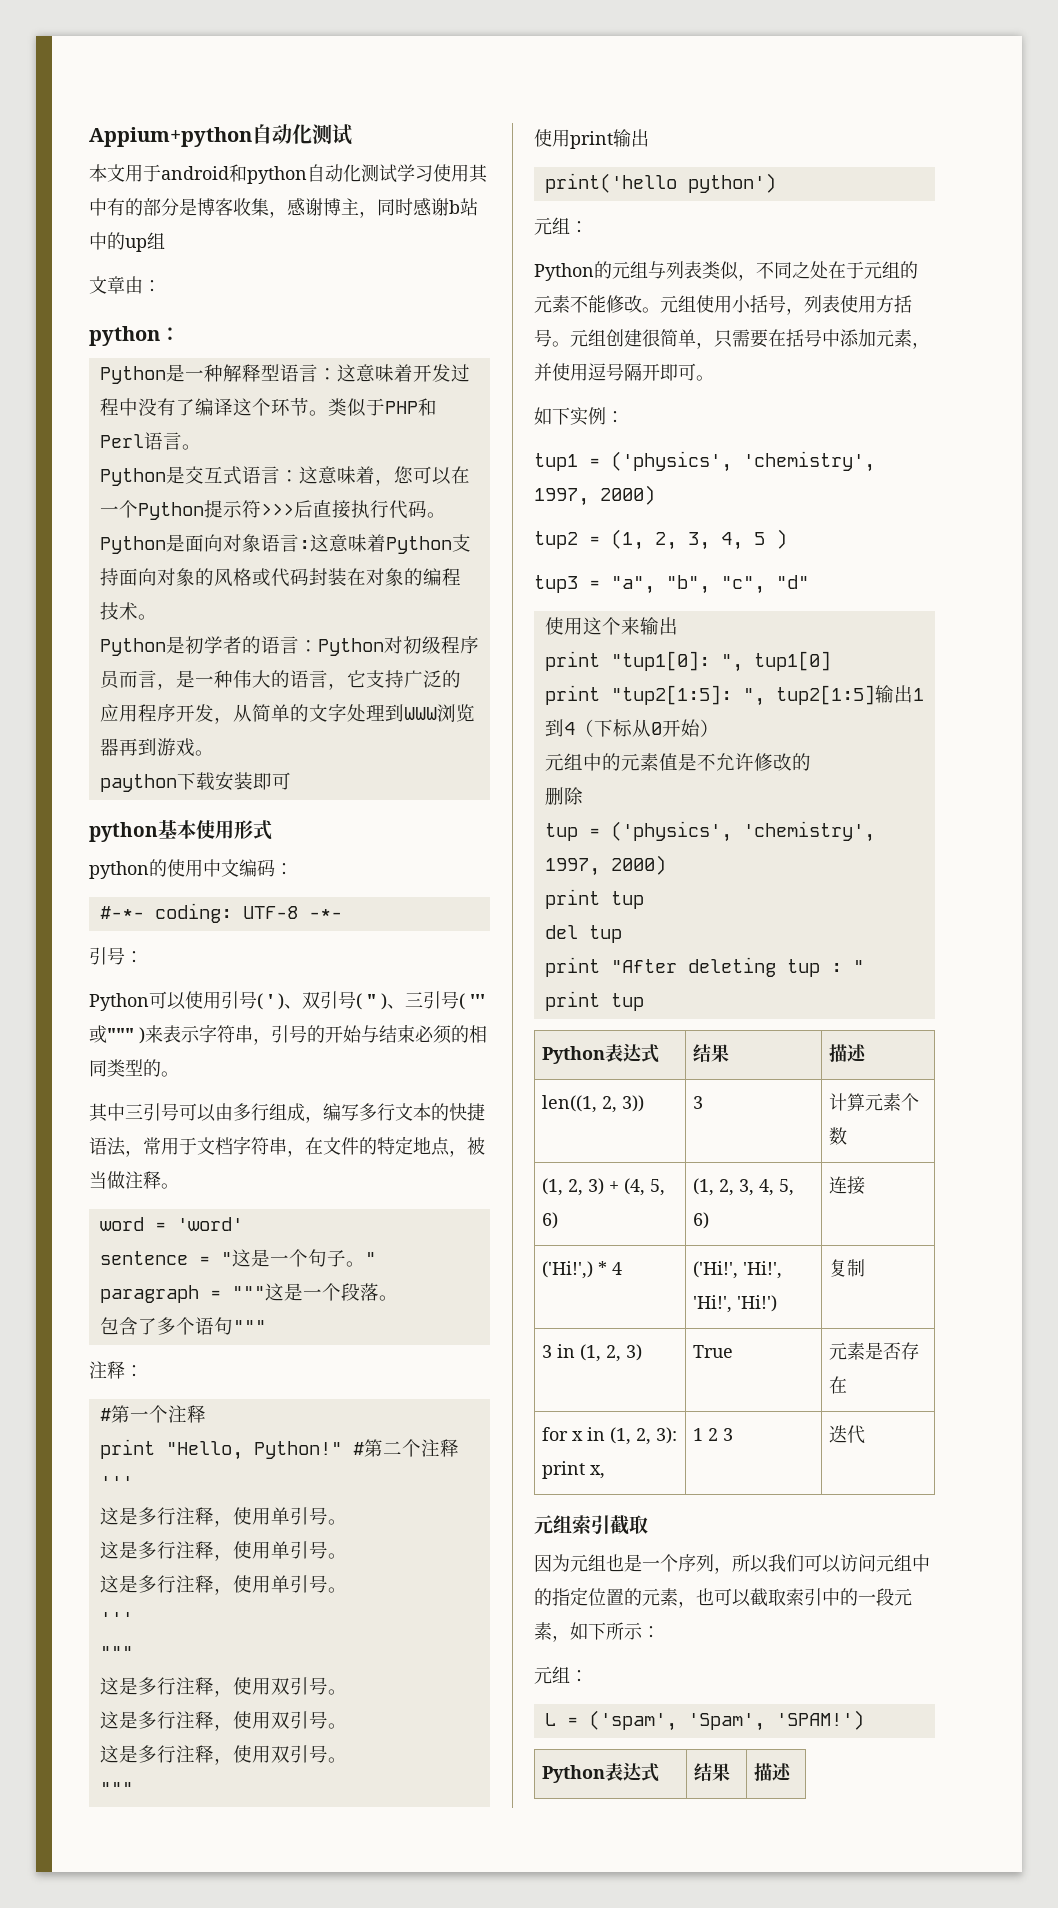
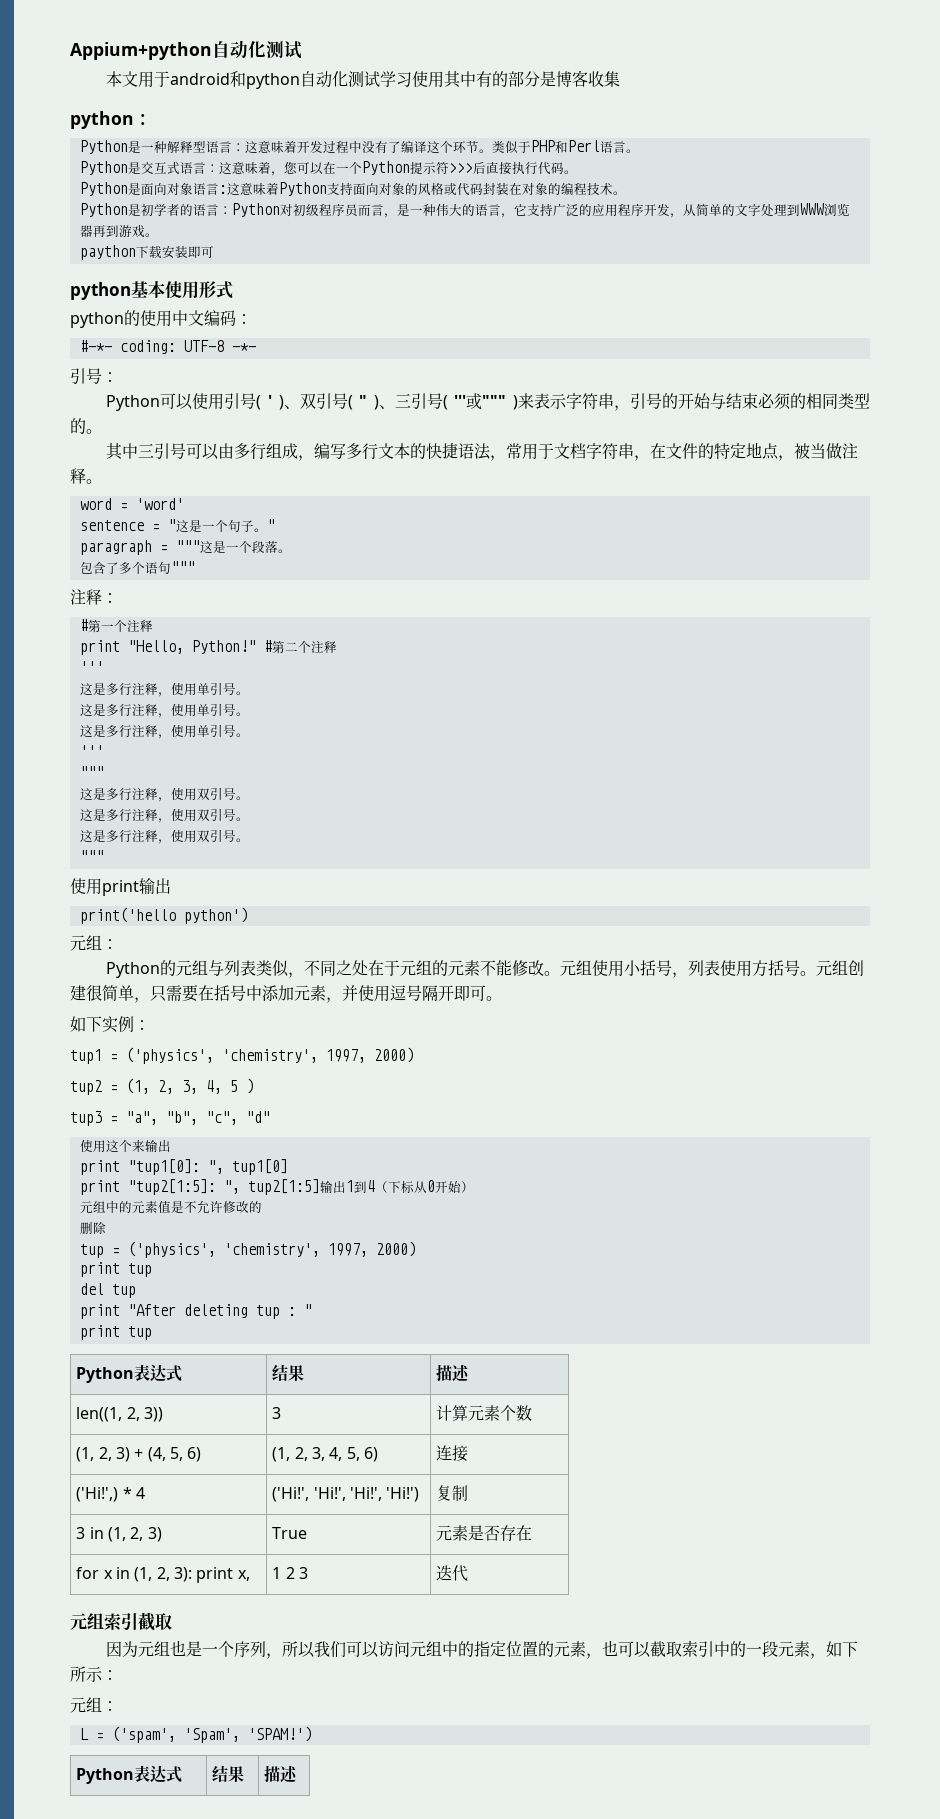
- 本文用于android和python自动化测试学习使用其中有的部分是博客收集，感谢博主，同时感谢b站中的up组
- 文章由：
+ 本文用于android和python自动化测试学习使用其中有的部分是博客收集

